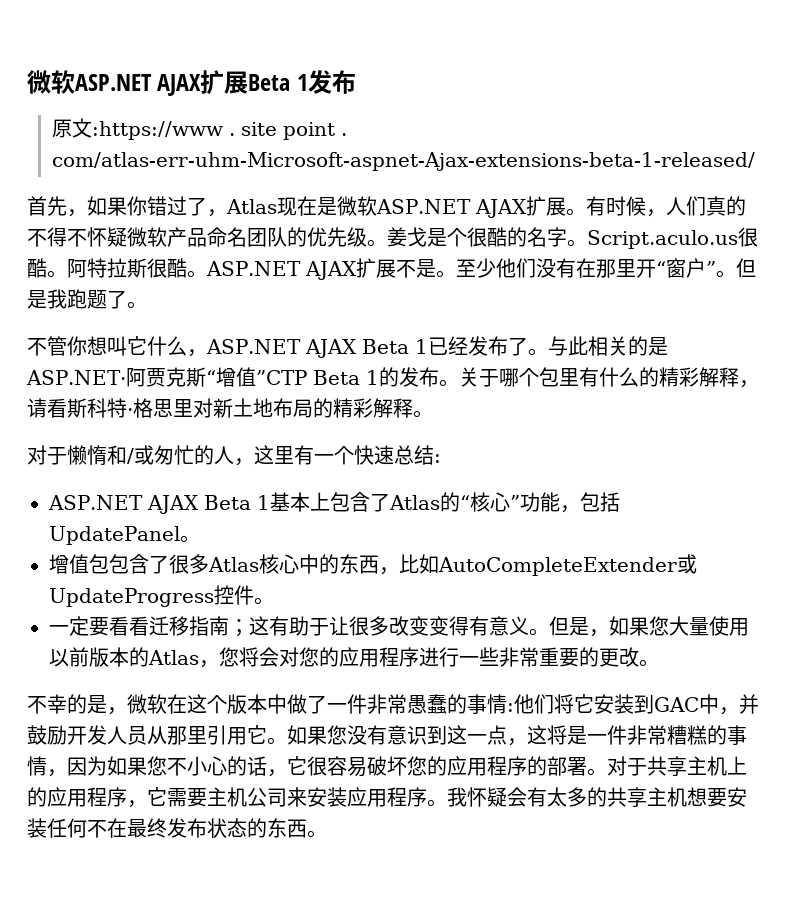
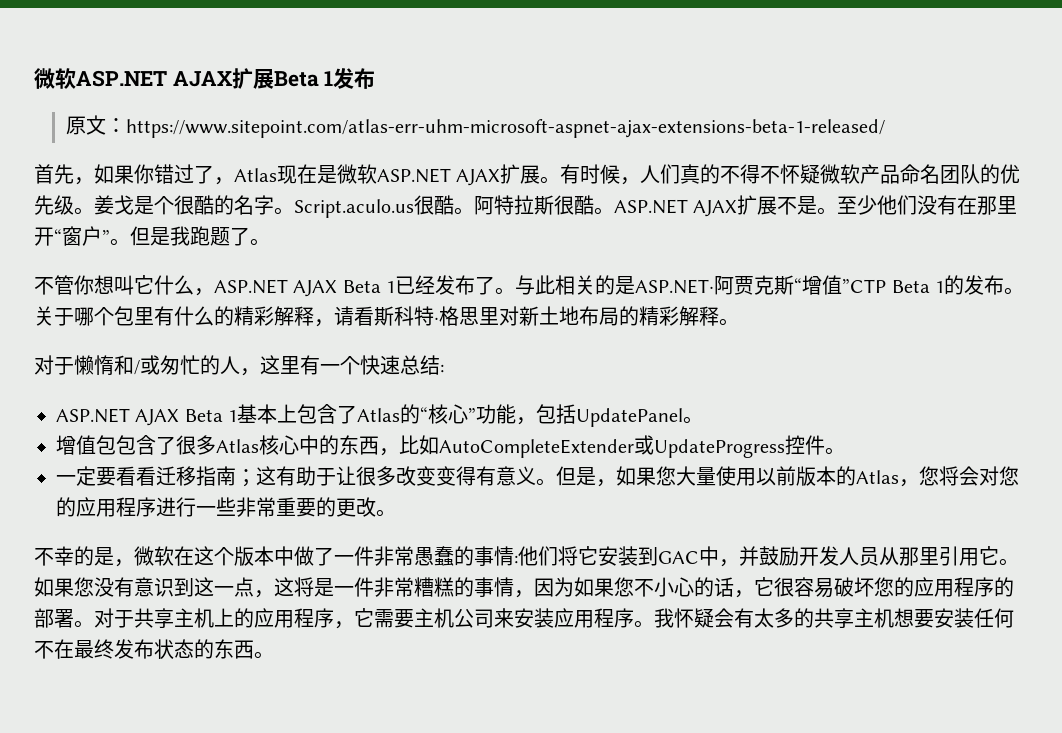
- 原文:https://www . site point . com/atlas-err-uhm-Microsoft-aspnet-Ajax-extensions-beta-1-released/
+ 原文：https://www.sitepoint.com/atlas-err-uhm-microsoft-aspnet-ajax-extensions-beta-1-released/

